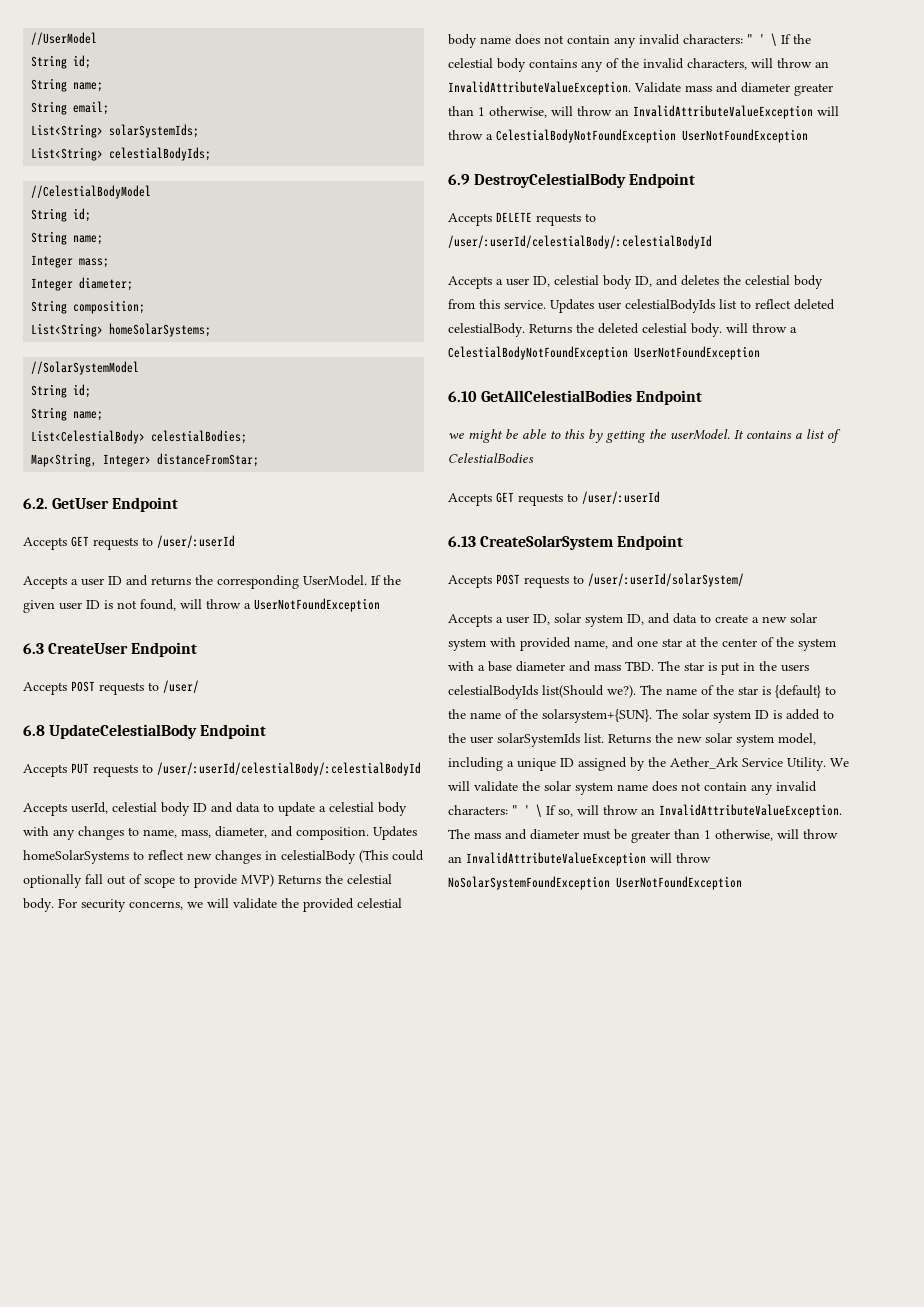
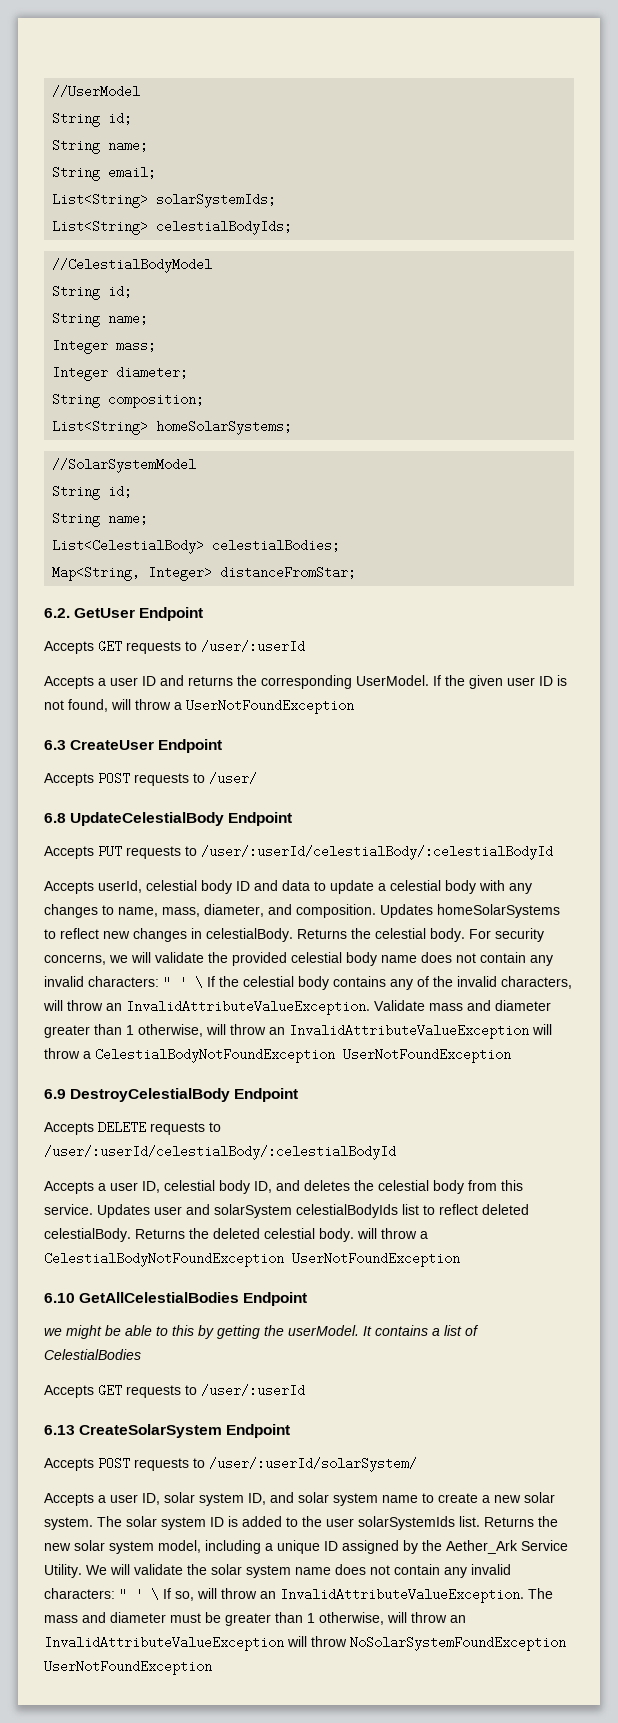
- Updates homeSolarSystems to reflect new changes in celestialBody (This could optionally fall out of scope to provide MVP) Returns the celestial body.
+ Updates homeSolarSystems to reflect new changes in celestialBody. Returns the celestial body.
- Updates user celestialBodyIds list to reflect deleted celestialBody.
+ Updates user and solarSystem celestialBodyIds list to reflect deleted celestialBody.
- Accepts a user ID, solar system ID, and data to create a new solar system with provided name, and one star at the center of the system with a base diameter and mass TBD. The star is put in the users celestialBodyIds list(Should we?). The name of the star is {default} to the name of the solarsystem+{SUN}.
+ Accepts a user ID, solar system ID, and solar system name to create a new solar system.

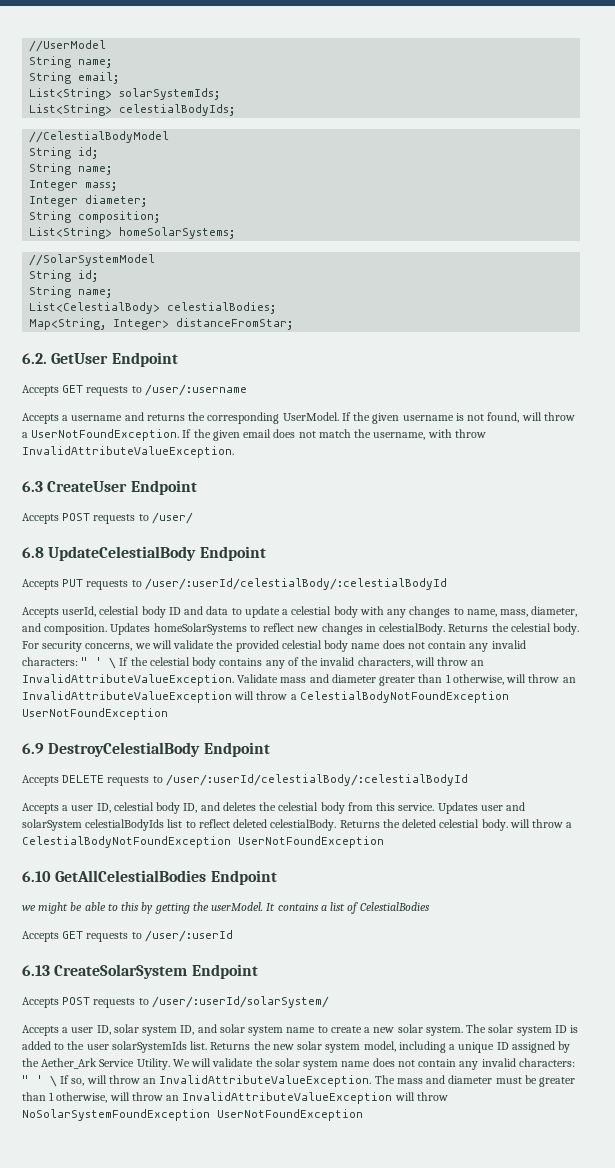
  //UserModel
- String id;
  6.2. GetUser Endpoint
- Accepts GET requests to /user/:userId
- Accepts a user ID and returns the corresponding UserModel.
+ Accepts GET requests to /user/:username
+ Accepts a username and returns the corresponding UserModel.
- If the given user ID is not found, will throw a UserNotFoundException
+ If the given username is not found, will throw a UserNotFoundException. If the given email does not match the username, with throw InvalidAttributeValueException.

